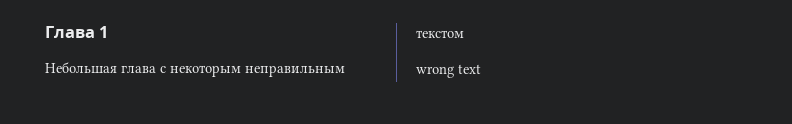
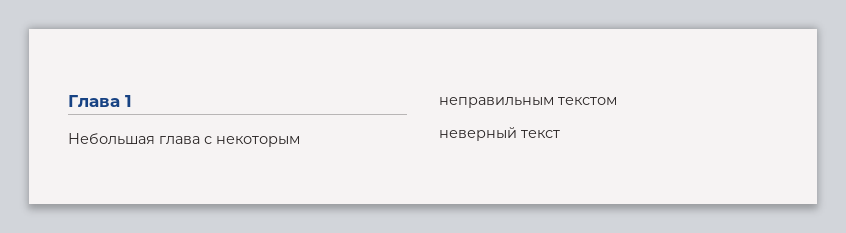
- wrong text
+ неверный текст

